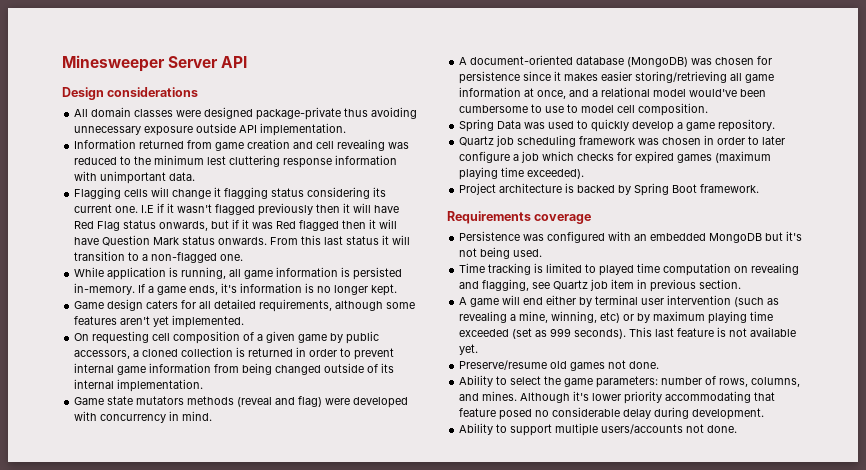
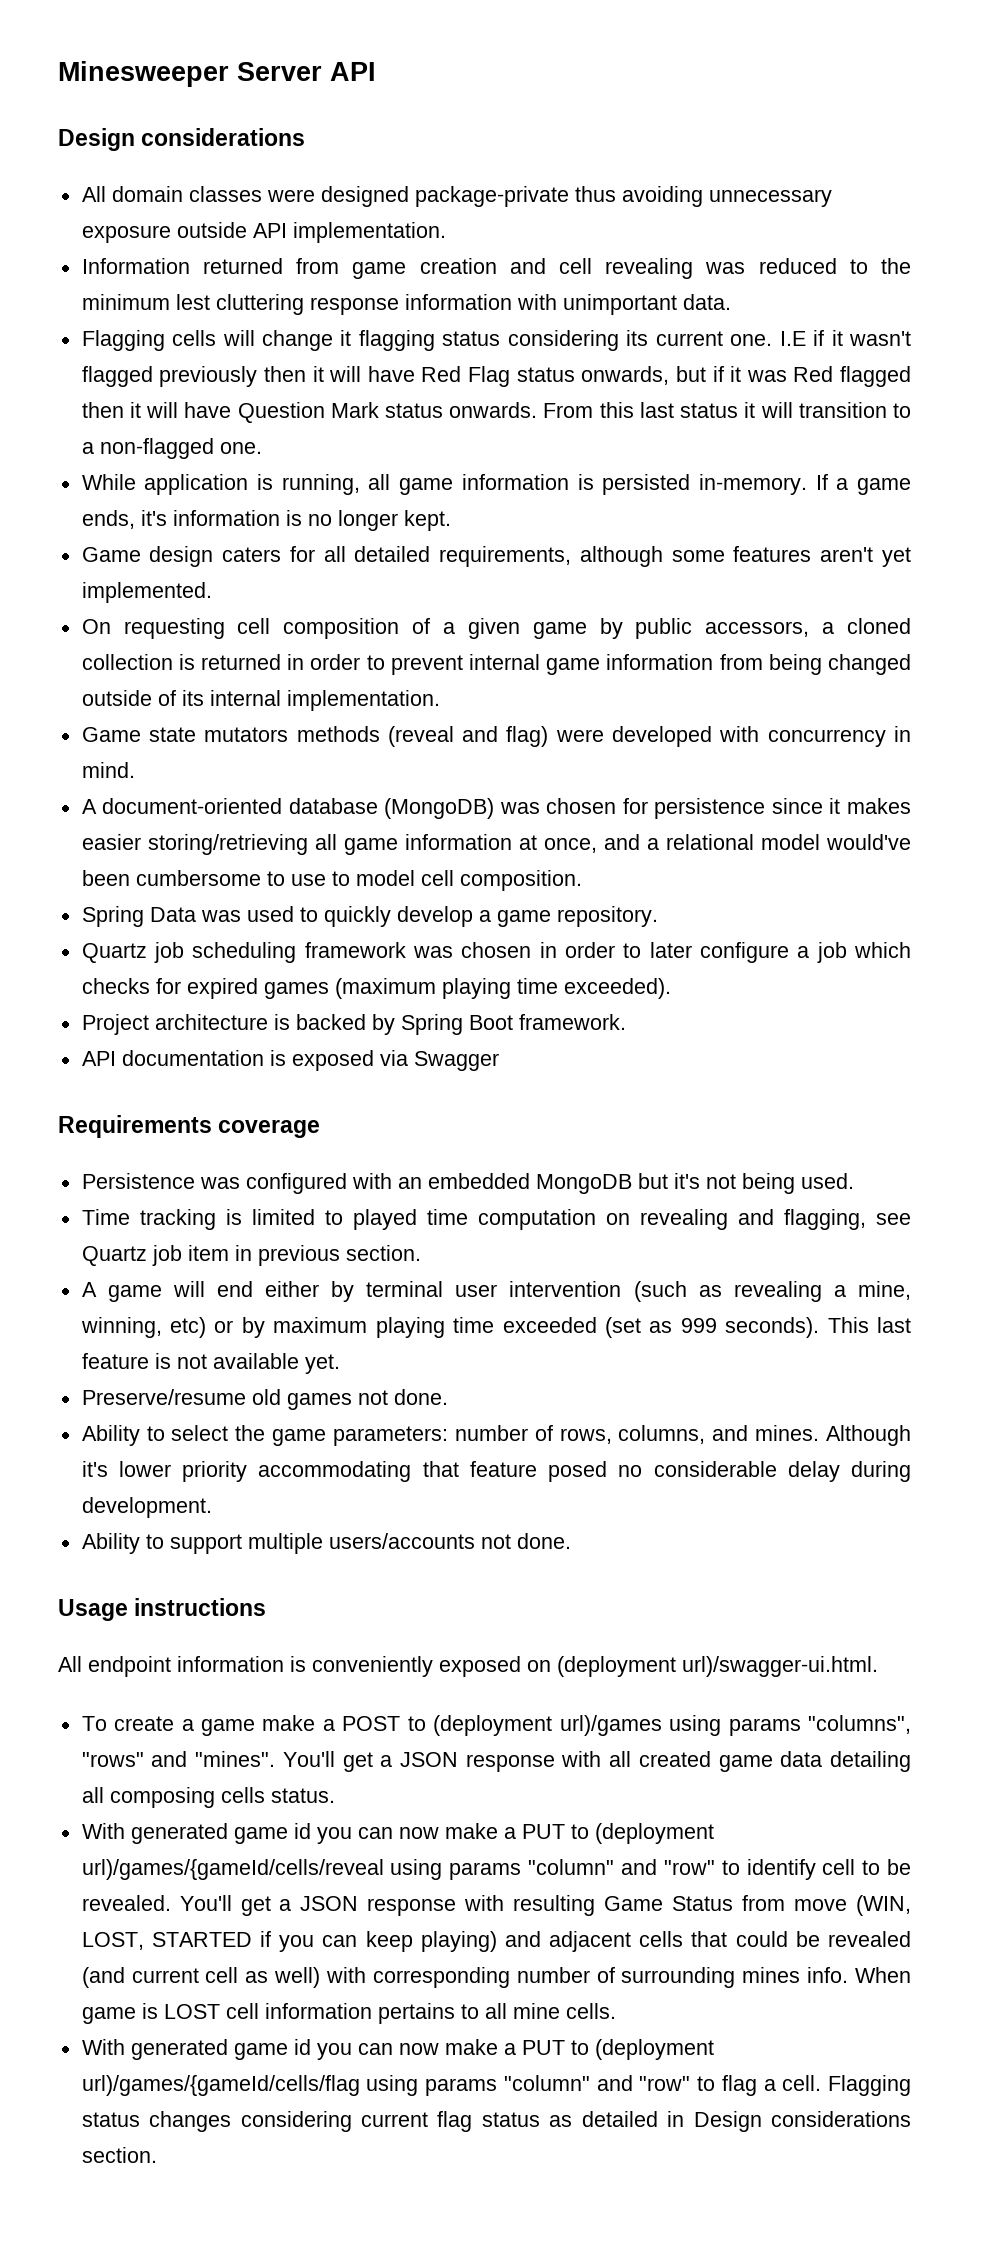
+ API documentation is exposed via Swagger
+ Usage instructions
+ All endpoint information is conveniently exposed on (deployment url)/swagger-ui.html.
+ To create a game make a POST to (deployment url)/games using params "columns", "rows" and "mines". You'll get a JSON response with all created game data detailing all composing cells status.
+ With generated game id you can now make a PUT to (deployment url)/games/{gameId/cells/reveal using params "column" and "row" to identify cell to be revealed. You'll get a JSON response with resulting Game Status from move (WIN, LOST, STARTED if you can keep playing) and adjacent cells that could be revealed (and current cell as well) with corresponding number of surrounding mines info. When game is LOST cell information pertains to all mine cells.
+ With generated game id you can now make a PUT to (deployment url)/games/{gameId/cells/flag using params "column" and "row" to flag a cell. Flagging status changes considering current flag status as detailed in Design considerations section.

